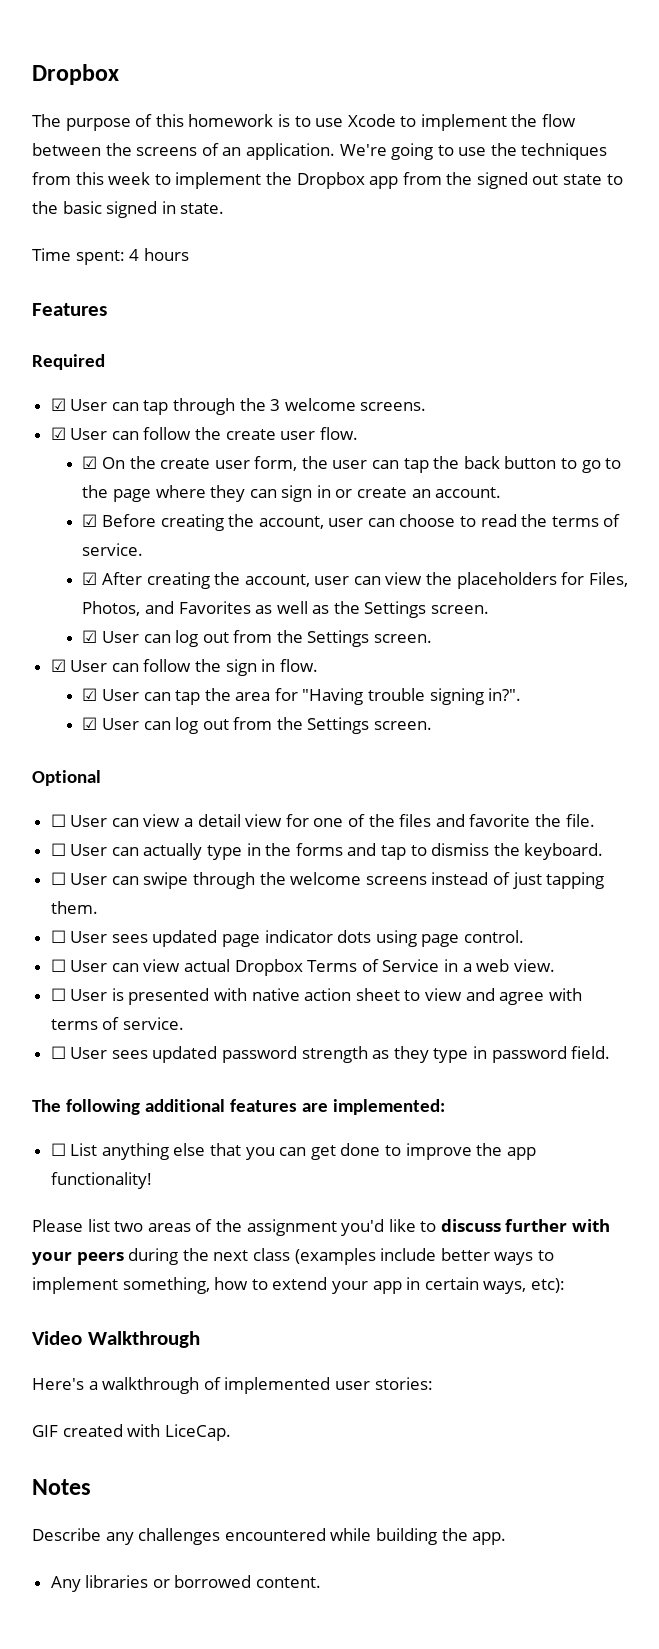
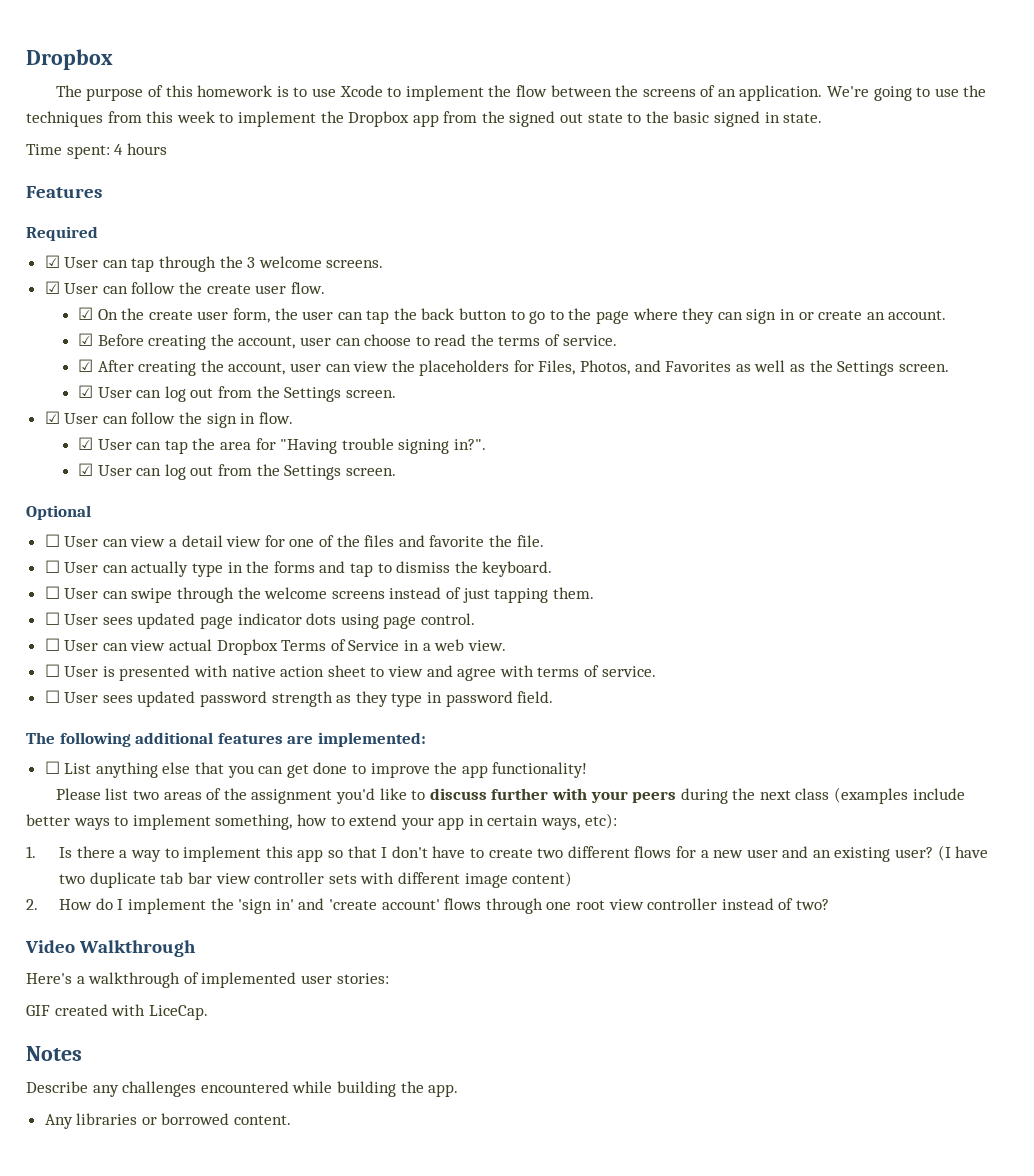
+ 1. Is there a way to implement this app so that I don't have to create two different flows for a new user and an existing user? (I have two duplicate tab bar view controller sets with different image content)
+ 2. How do I implement the 'sign in' and 'create account' flows through one root view controller instead of two?

